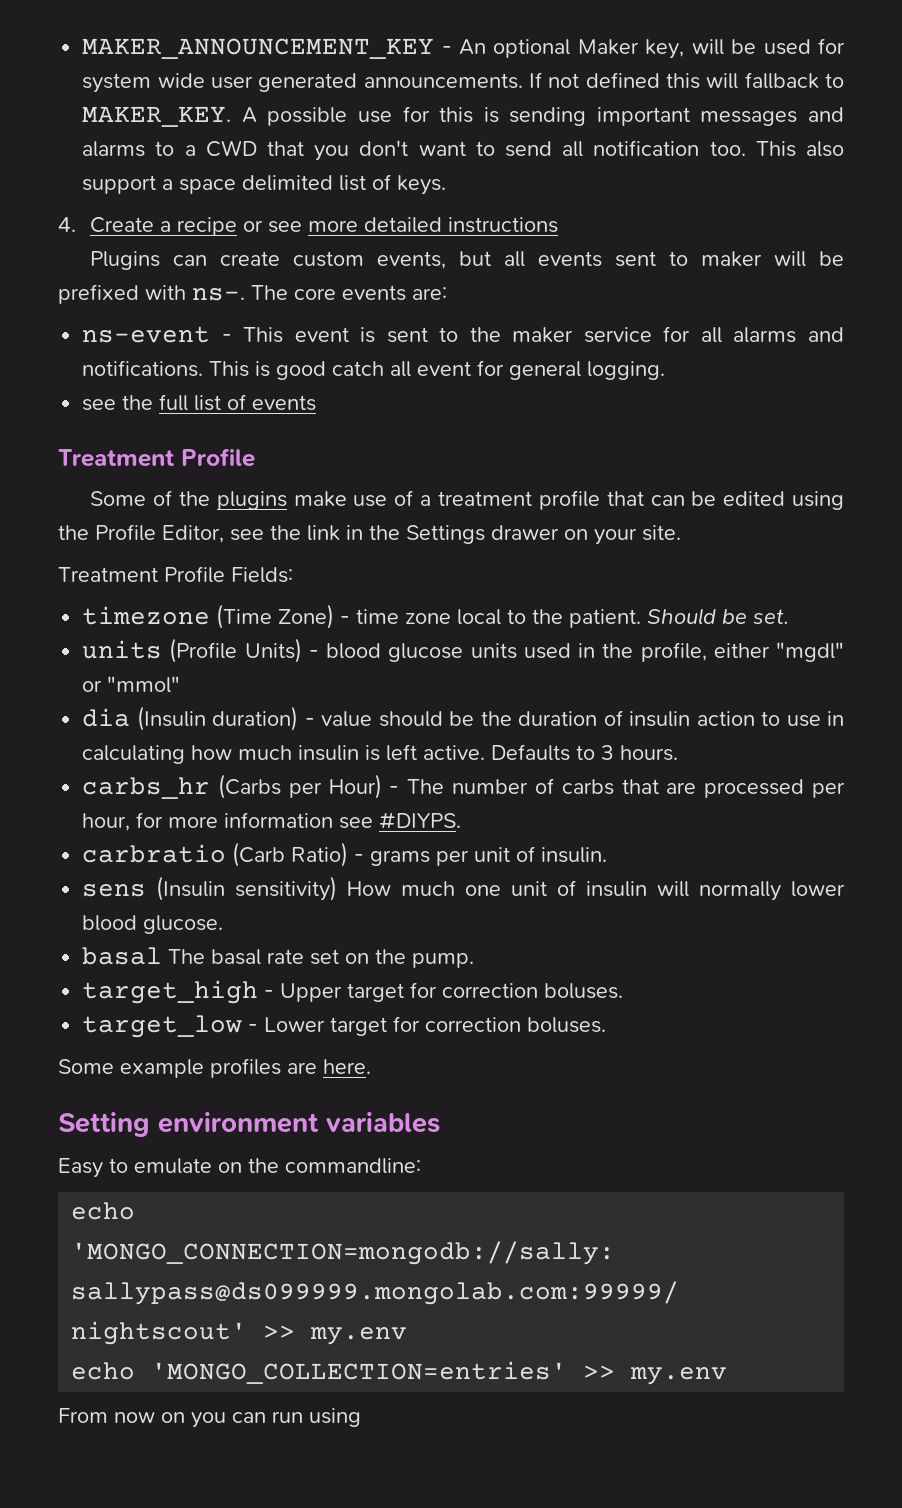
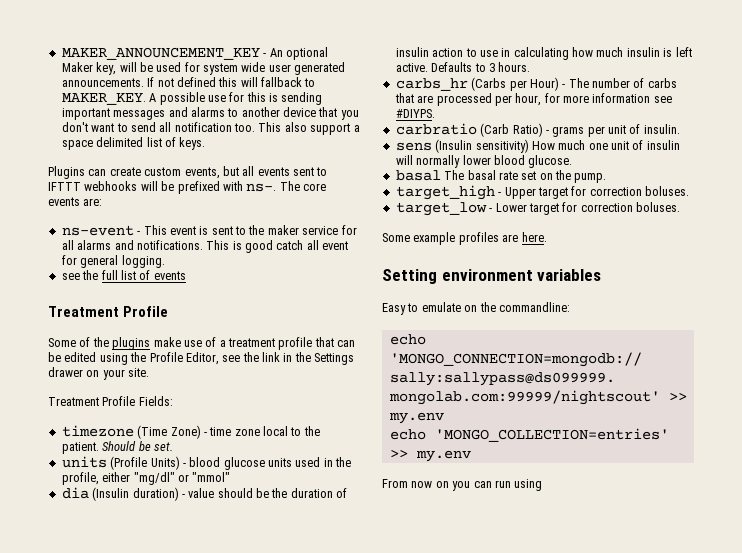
- A possible use for this is sending important messages and alarms to a CWD that you don't want to send all notification too.
+ A possible use for this is sending important messages and alarms to another device that you don't want to send all notification too.
- 4. Create a recipe or see more detailed instructions
- Plugins can create custom events, but all events sent to maker will be prefixed with ns-.
+ Plugins can create custom events, but all events sent to IFTTT webhooks will be prefixed with ns-.
- units (Profile Units) - blood glucose units used in the profile, either "mgdl" or "mmol"
+ units (Profile Units) - blood glucose units used in the profile, either "mg/dl" or "mmol"

